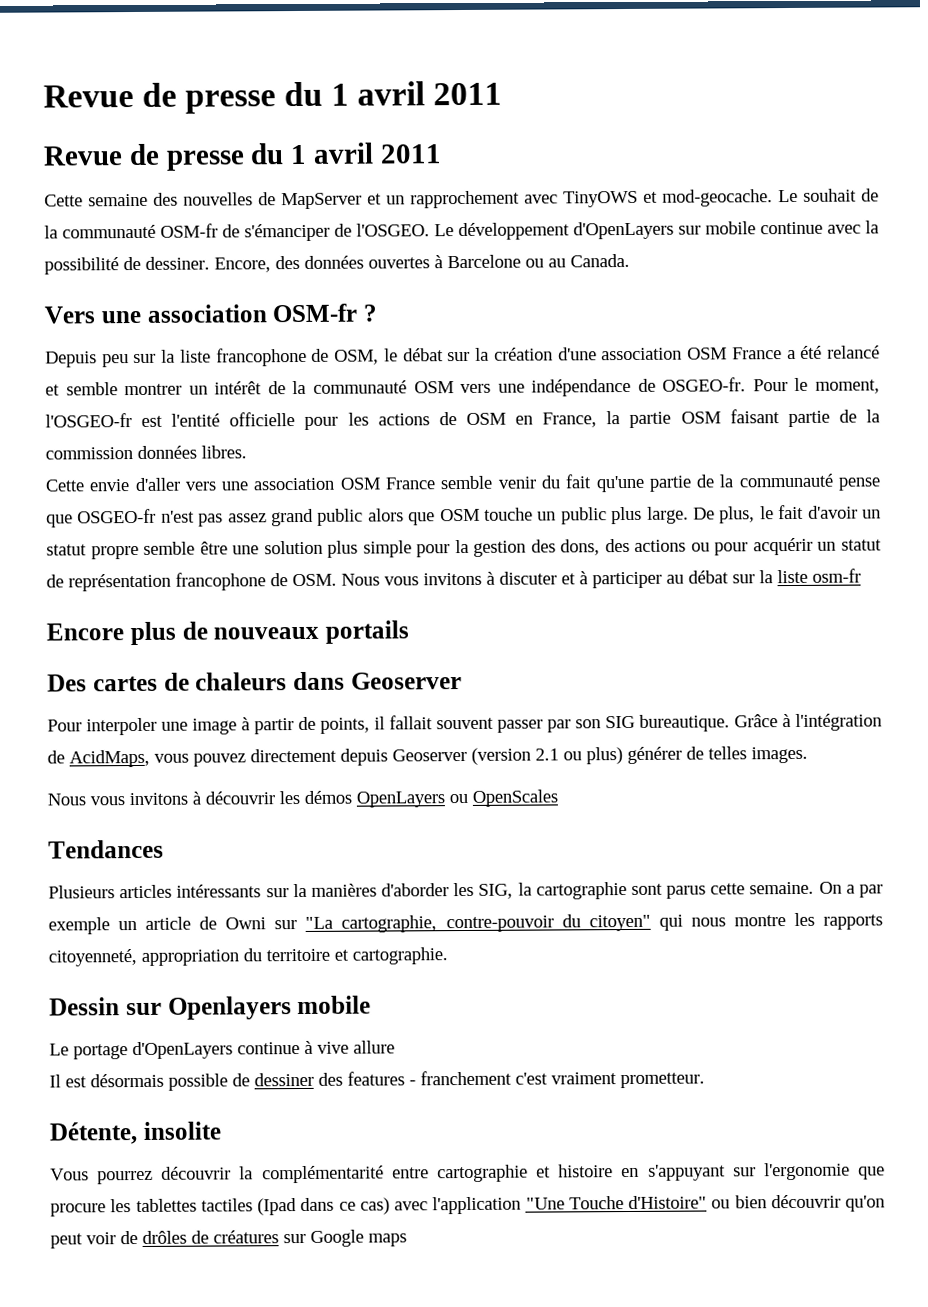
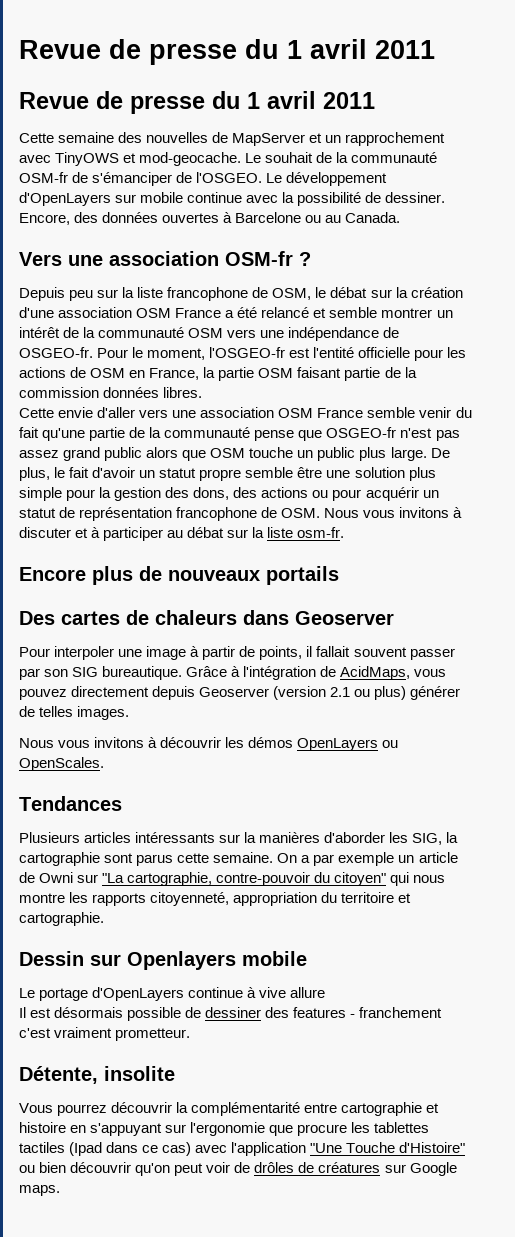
- De plus, le fait d'avoir un statut propre semble être une solution plus simple pour la gestion des dons, des actions ou pour acquérir un statut de représentation francophone de OSM. Nous vous invitons à discuter et à participer au débat sur la liste osm-fr
+ De plus, le fait d'avoir un statut propre semble être une solution plus simple pour la gestion des dons, des actions ou pour acquérir un statut de représentation francophone de OSM. Nous vous invitons à discuter et à participer au débat sur la liste osm-fr.
- Nous vous invitons à découvrir les démos OpenLayers ou OpenScales
+ Nous vous invitons à découvrir les démos OpenLayers ou OpenScales.
- Vous pourrez découvrir la complémentarité entre cartographie et histoire en s'appuyant sur l'ergonomie que procure les tablettes tactiles (Ipad dans ce cas) avec l'application "Une Touche d'Histoire" ou bien découvrir qu'on peut voir de drôles de créatures sur Google maps
+ Vous pourrez découvrir la complémentarité entre cartographie et histoire en s'appuyant sur l'ergonomie que procure les tablettes tactiles (Ipad dans ce cas) avec l'application "Une Touche d'Histoire" ou bien découvrir qu'on peut voir de drôles de créatures sur Google maps.

